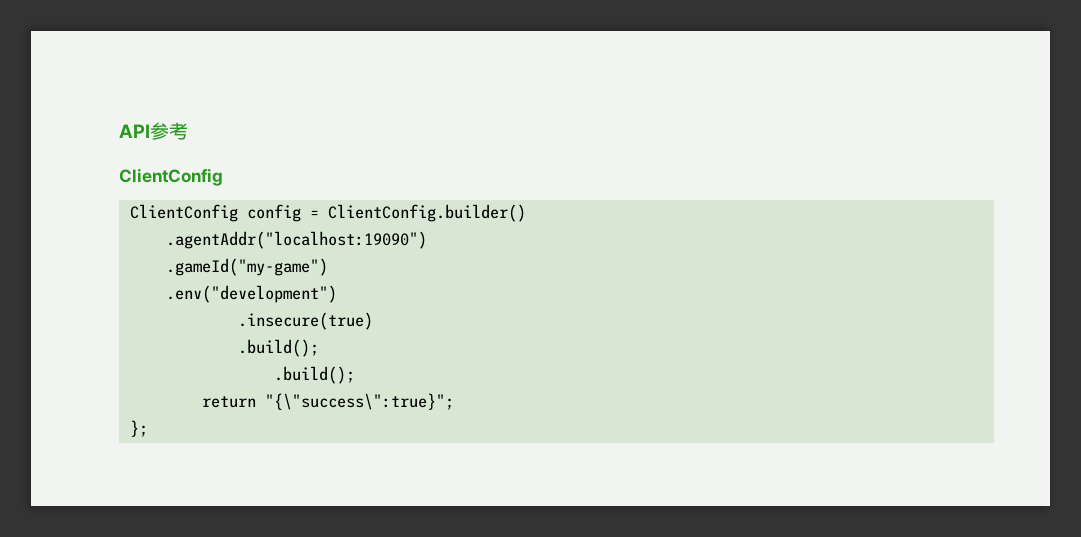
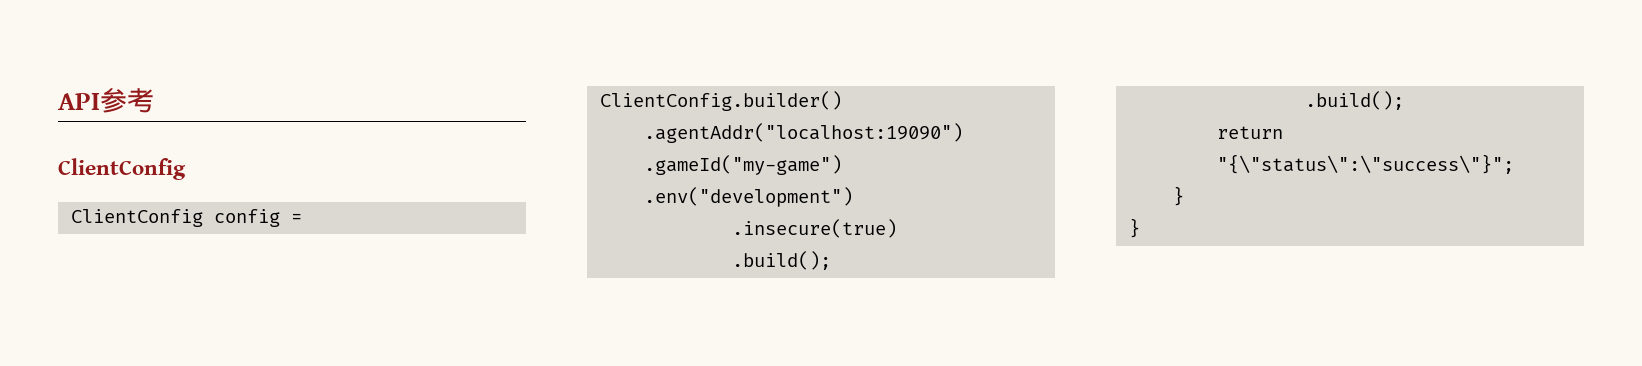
- return "{\"success\":true}";
- };
+ return "{\"status\":\"success\"}";
+ }
+ }

